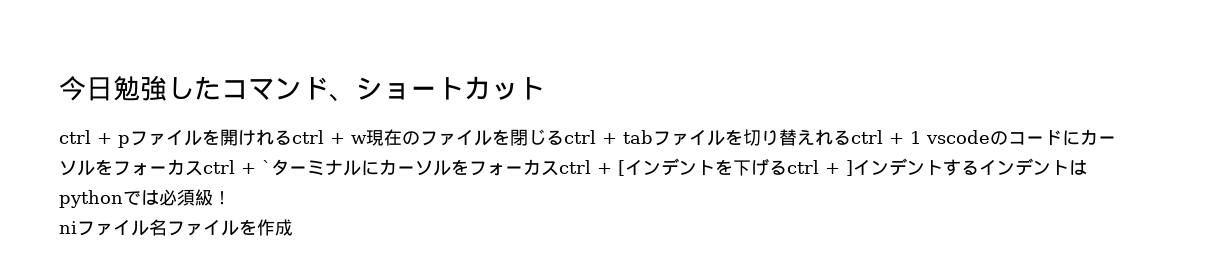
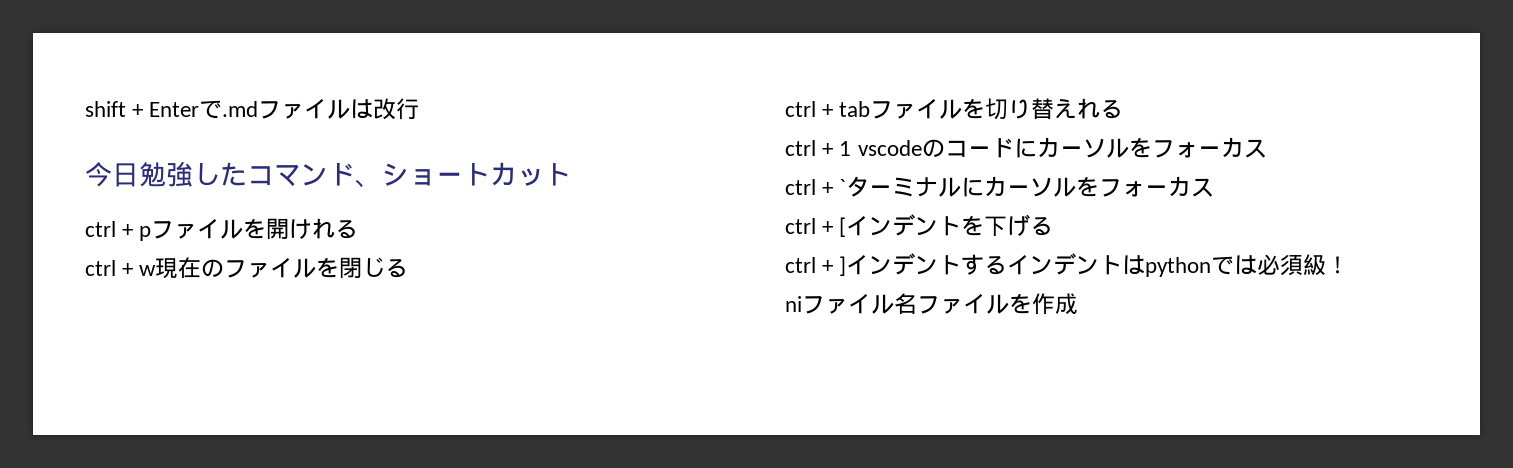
+ shift + Enterで.mdファイルは改行
- ctrl + pファイルを開けれるctrl + w現在のファイルを閉じるctrl + tabファイルを切り替えれるctrl + 1 vscodeのコードにカーソルをフォーカスctrl + `ターミナルにカーソルをフォーカスctrl + [インデントを下げるctrl + ]インデントするインデントはpythonでは必須級！
+ ctrl + pファイルを開けれる
+ ctrl + w現在のファイルを閉じる
+ ctrl + tabファイルを切り替えれる
+ ctrl + 1 vscodeのコードにカーソルをフォーカス
+ ctrl + `ターミナルにカーソルをフォーカス
+ ctrl + [インデントを下げる
+ ctrl + ]インデントするインデントはpythonでは必須級！

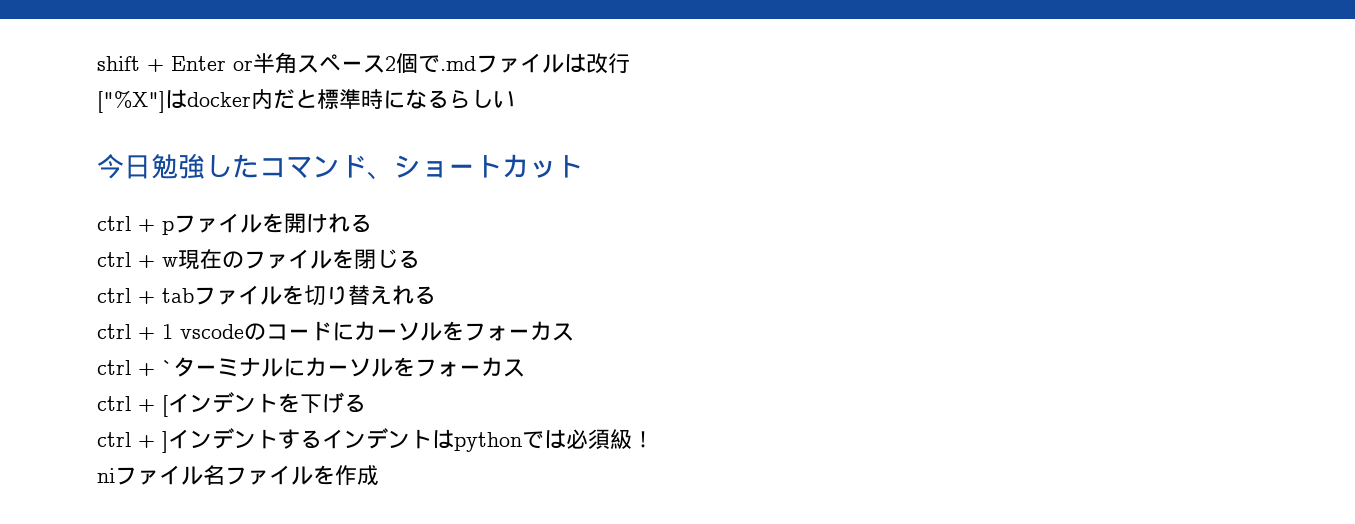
- shift + Enterで.mdファイルは改行
+ shift + Enter or半角スペース2個で.mdファイルは改行
+ ["%X"]はdocker内だと標準時になるらしい

